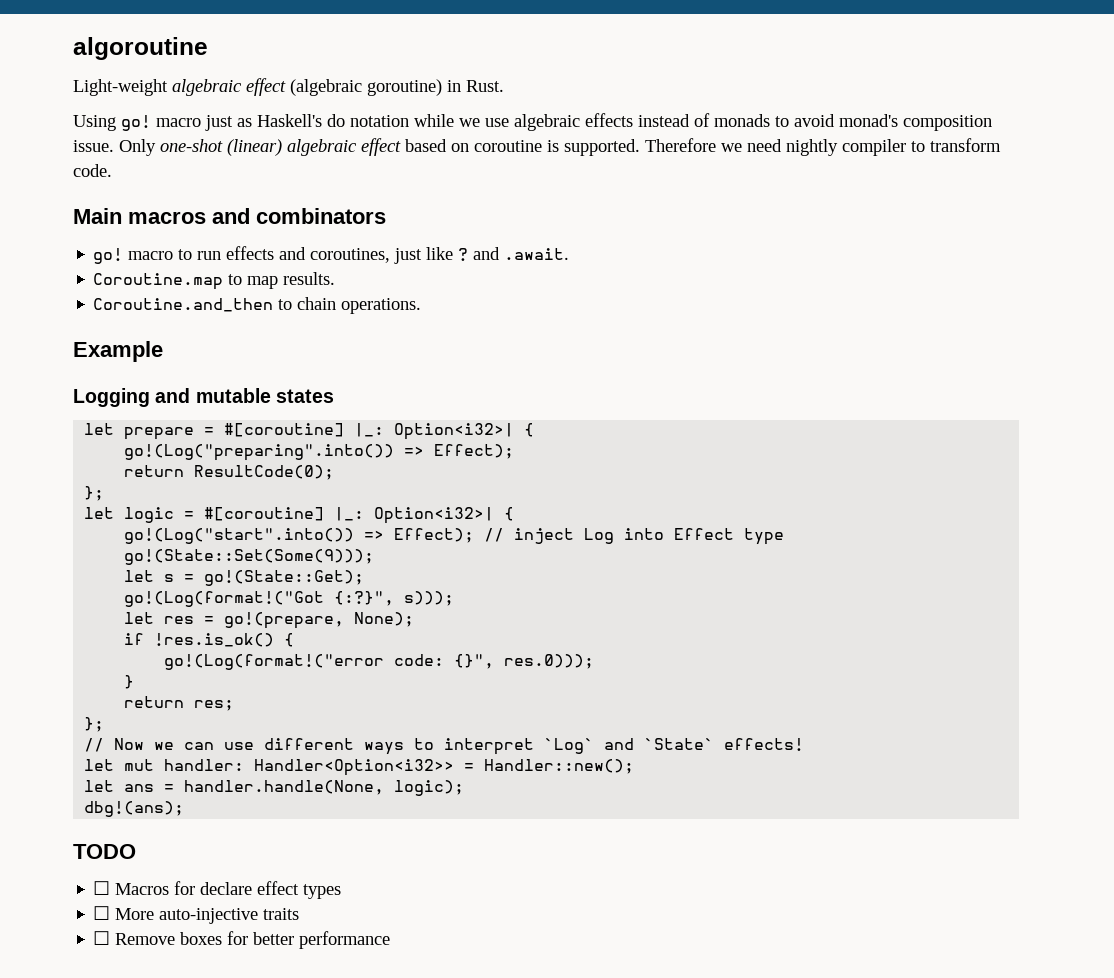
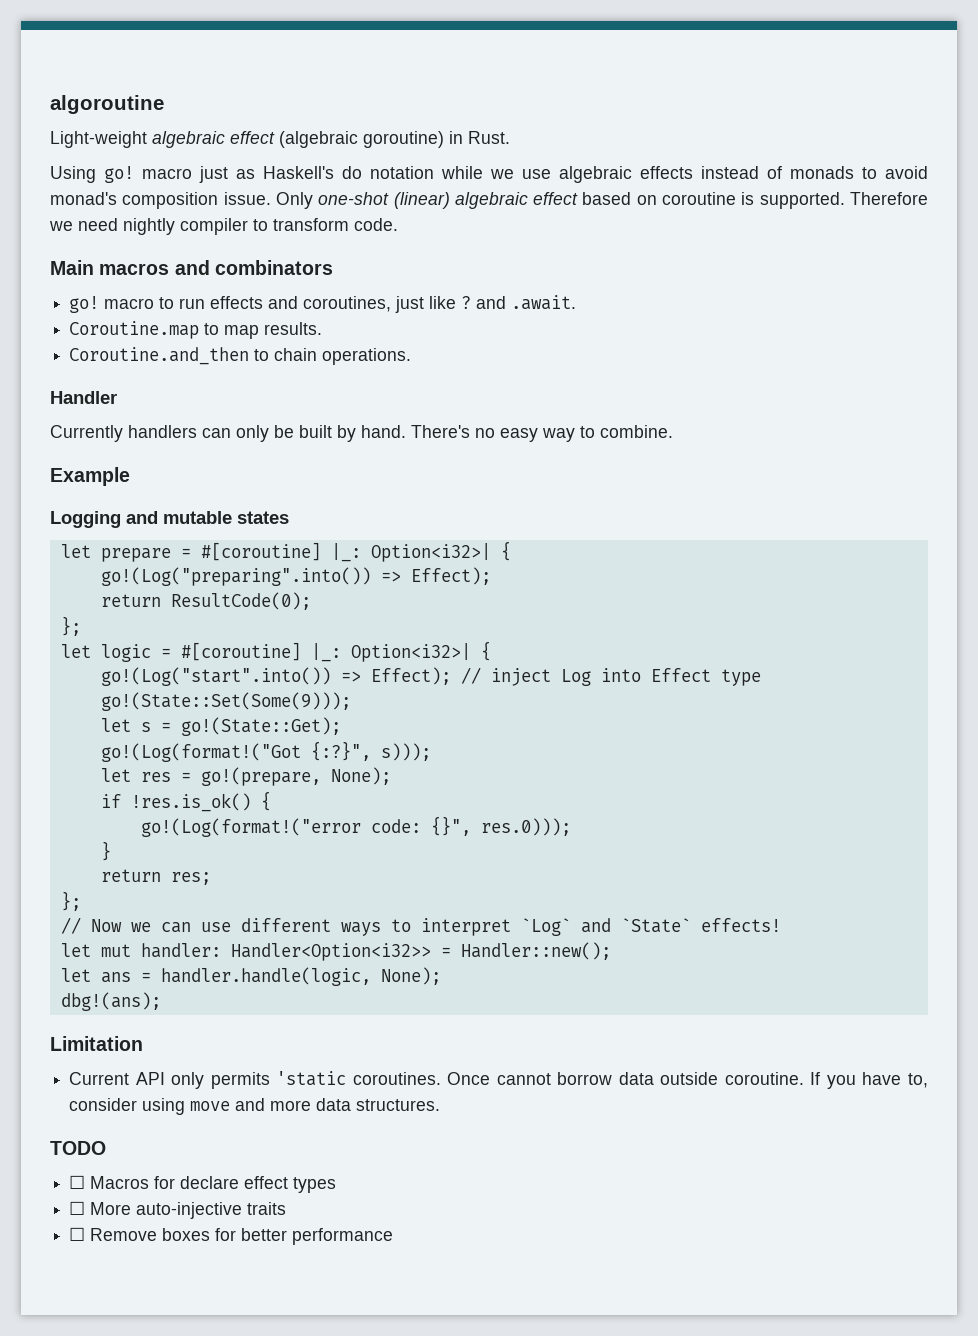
+ Handler
+ Currently handlers can only be built by hand. There's no easy way to combine.
- let ans = handler.handle(None, logic);
+ let ans = handler.handle(logic, None);
+ Limitation
+ Current API only permits 'static coroutines. Once cannot borrow data outside coroutine. If you have to, consider using move and more data structures.

